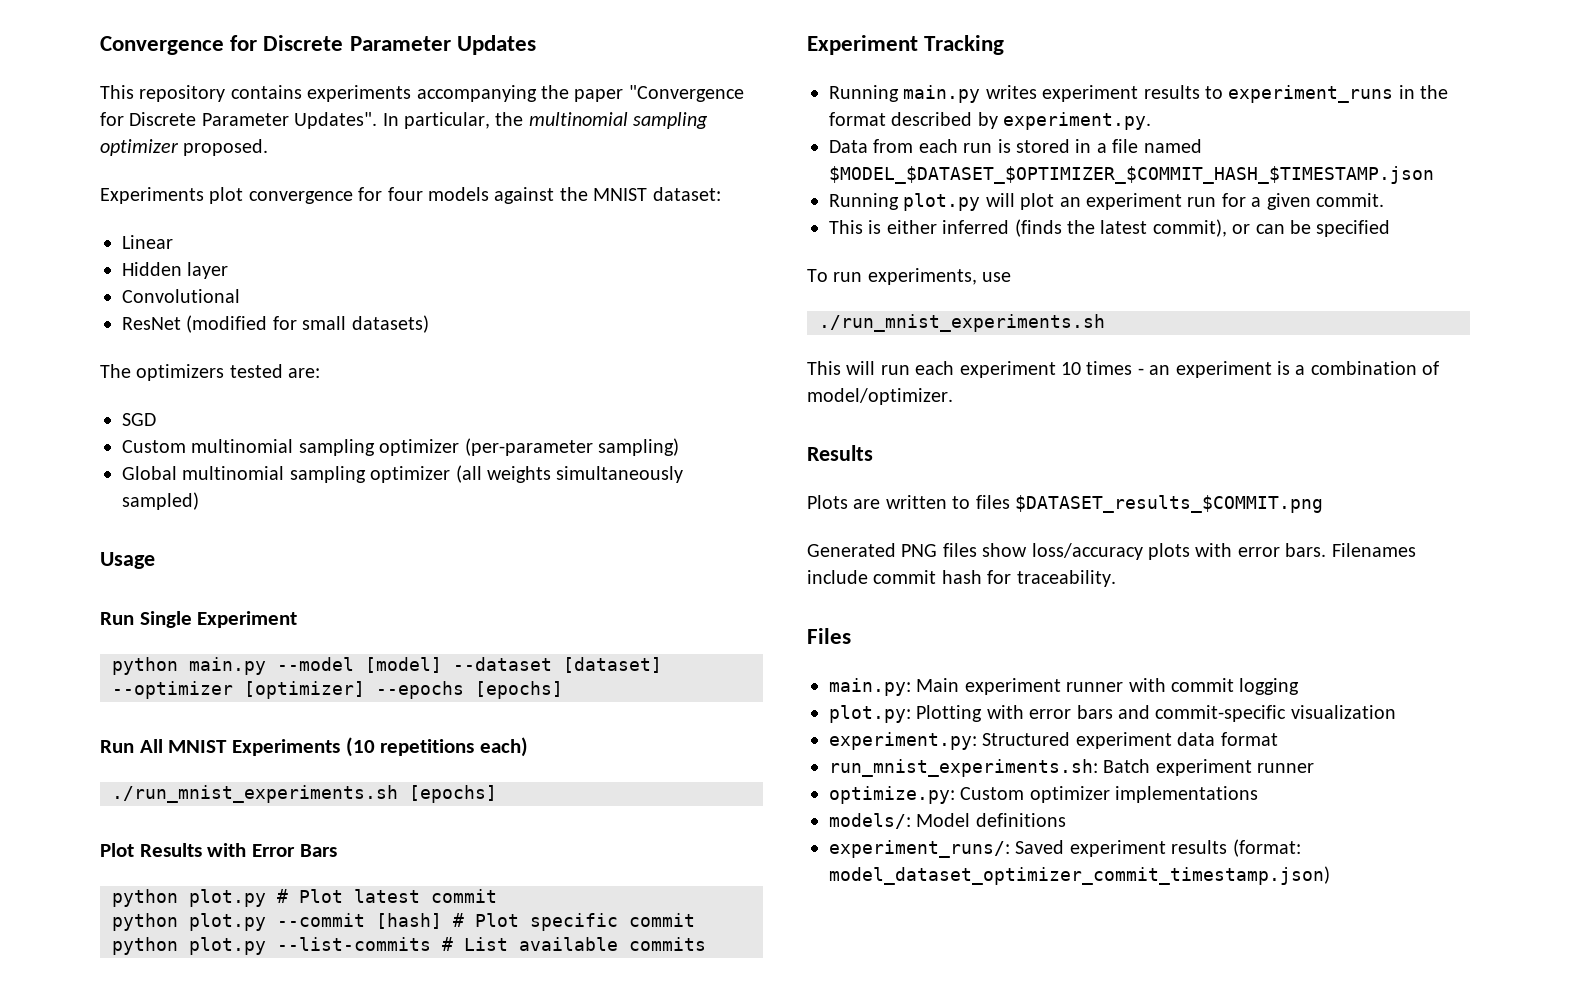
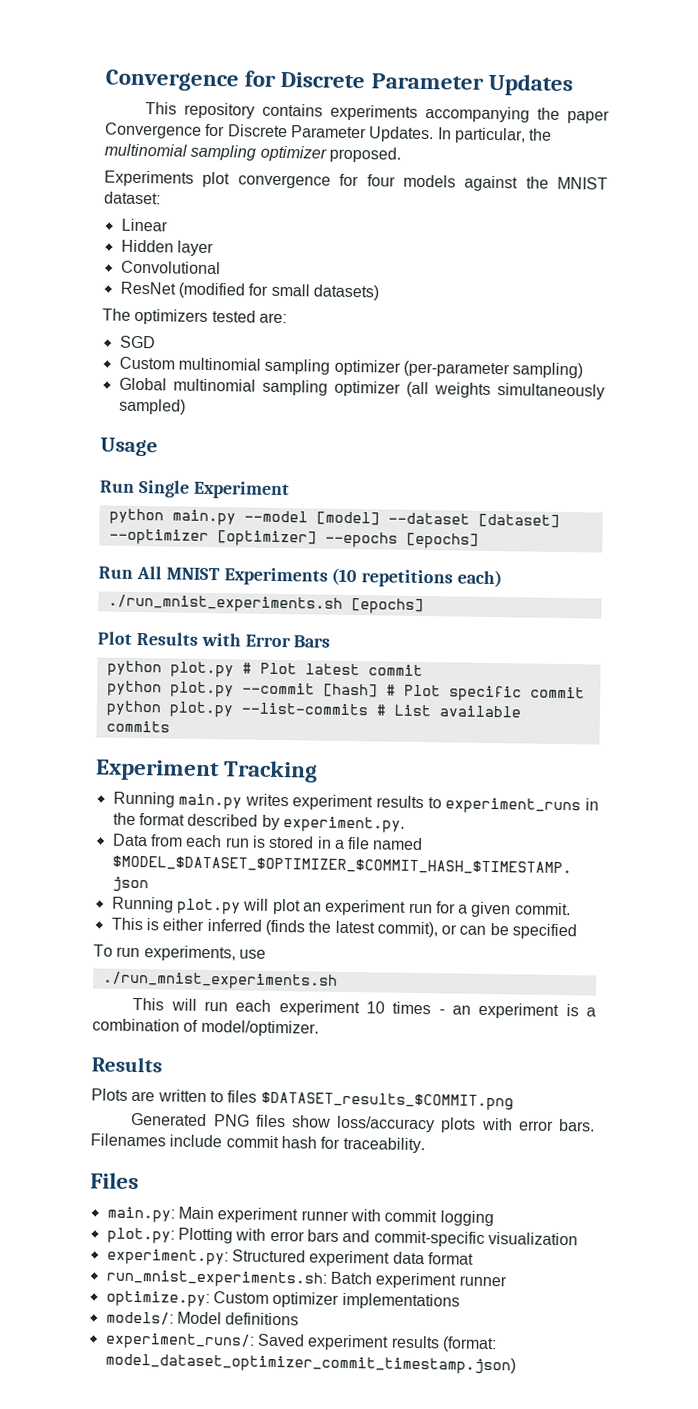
- This repository contains experiments accompanying the paper "Convergence for Discrete Parameter Updates".
+ This repository contains experiments accompanying the paper Convergence for Discrete Parameter Updates.

